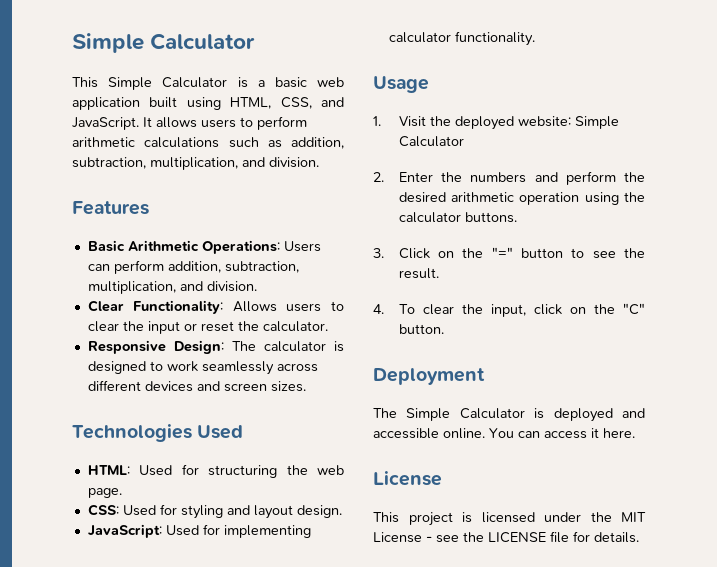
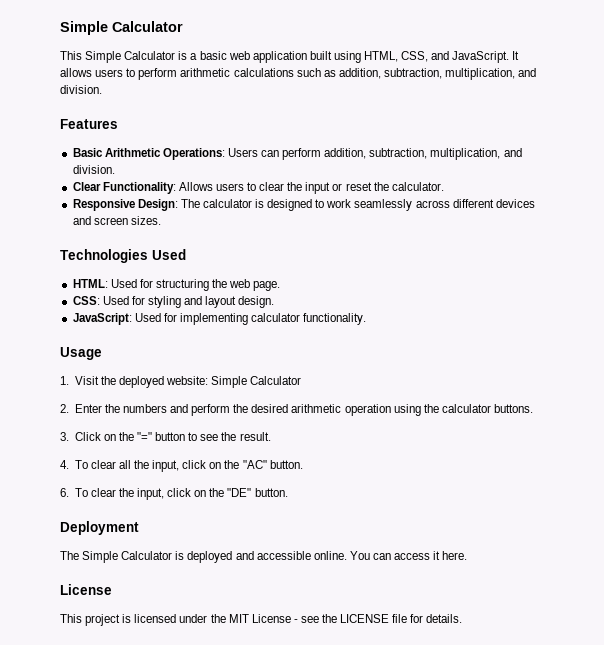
- 4. To clear the input, click on the "C" button.
+ 4. To clear all the input, click on the "AC" button.
+ 6. To clear the input, click on the "DE" button.

